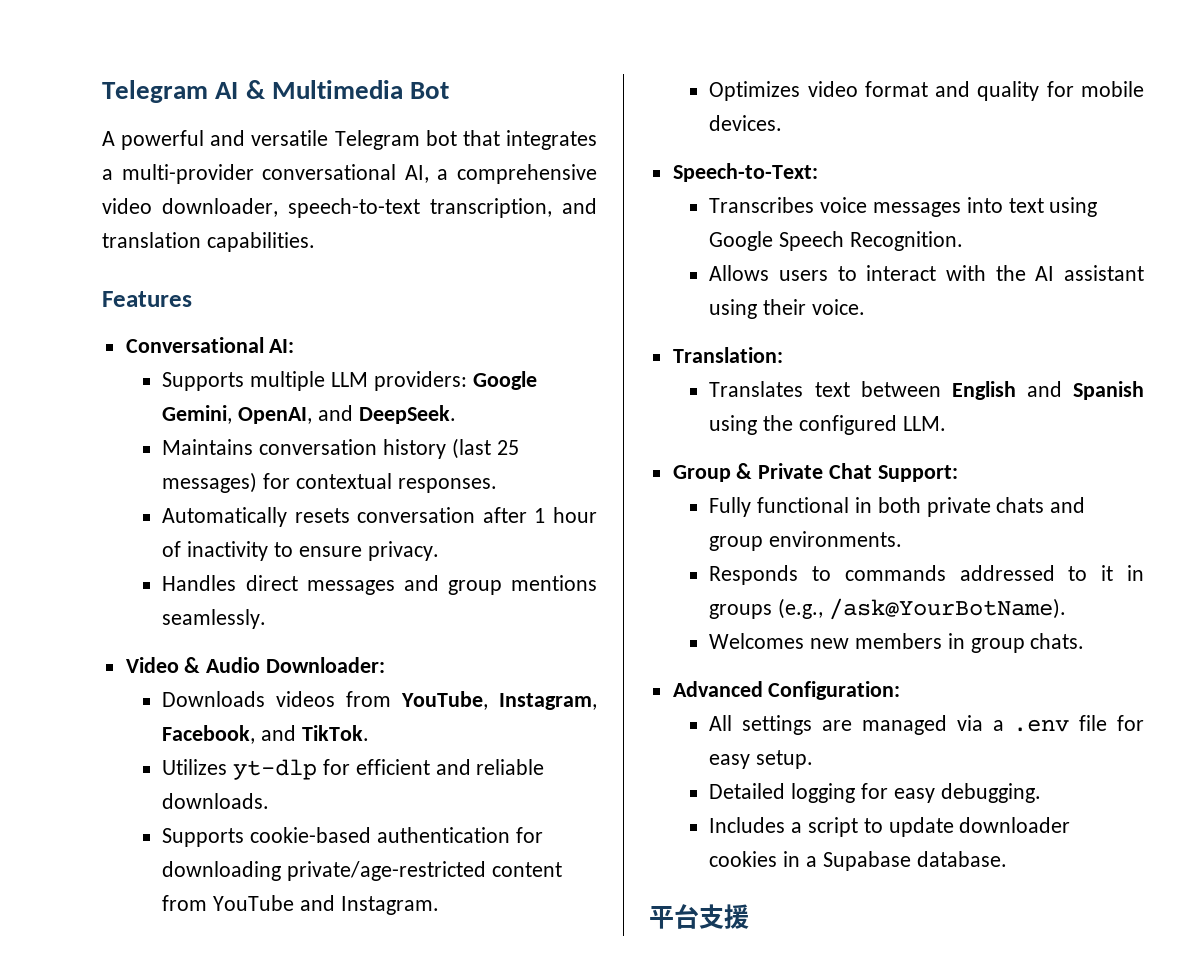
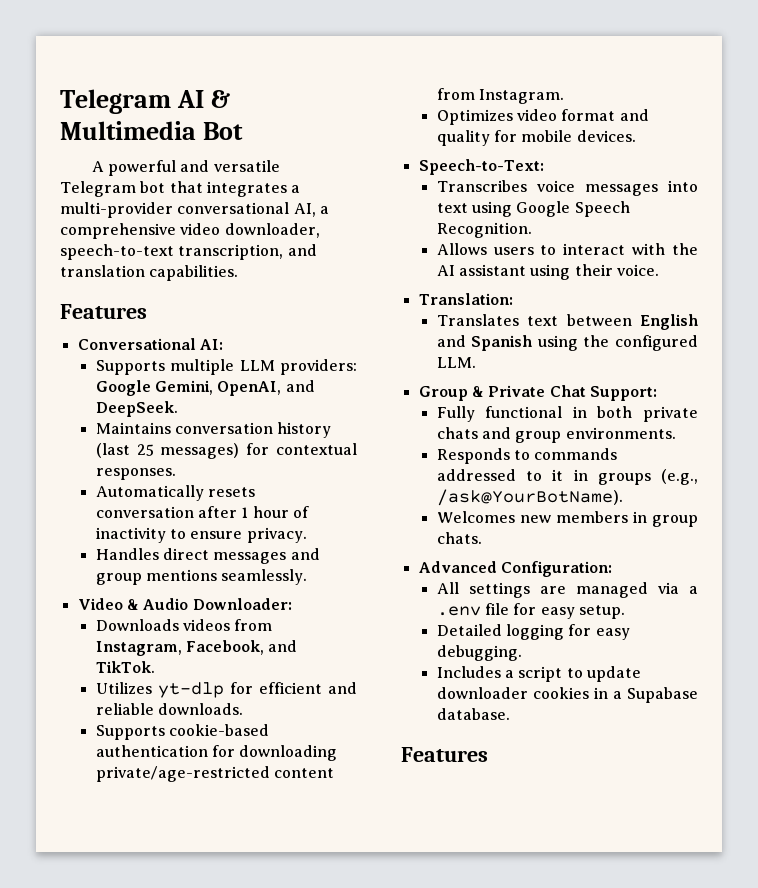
- Downloads videos from YouTube, Instagram, Facebook, and TikTok.
+ Downloads videos from Instagram, Facebook, and TikTok.
- Supports cookie-based authentication for downloading private/age-restricted content from YouTube and Instagram.
+ Supports cookie-based authentication for downloading private/age-restricted content from Instagram.
  Includes a script to update downloader cookies in a Supabase database.
- 平台支援
+ Features

